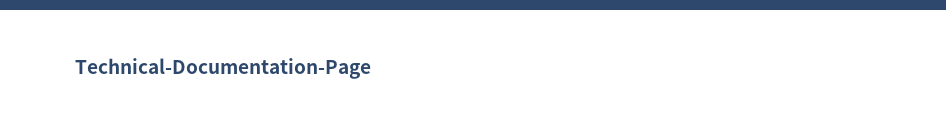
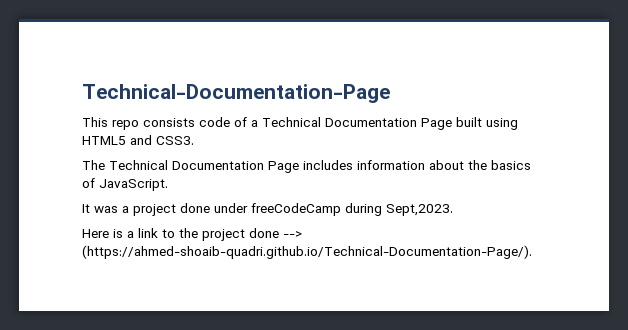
+ This repo consists code of a Technical Documentation Page built using HTML5 and CSS3.
+ The Technical Documentation Page includes information about the basics of JavaScript.
+ It was a project done under freeCodeCamp during Sept,2023.
+ Here is a link to the project done --> (https://ahmed-shoaib-quadri.github.io/Technical-Documentation-Page/).

